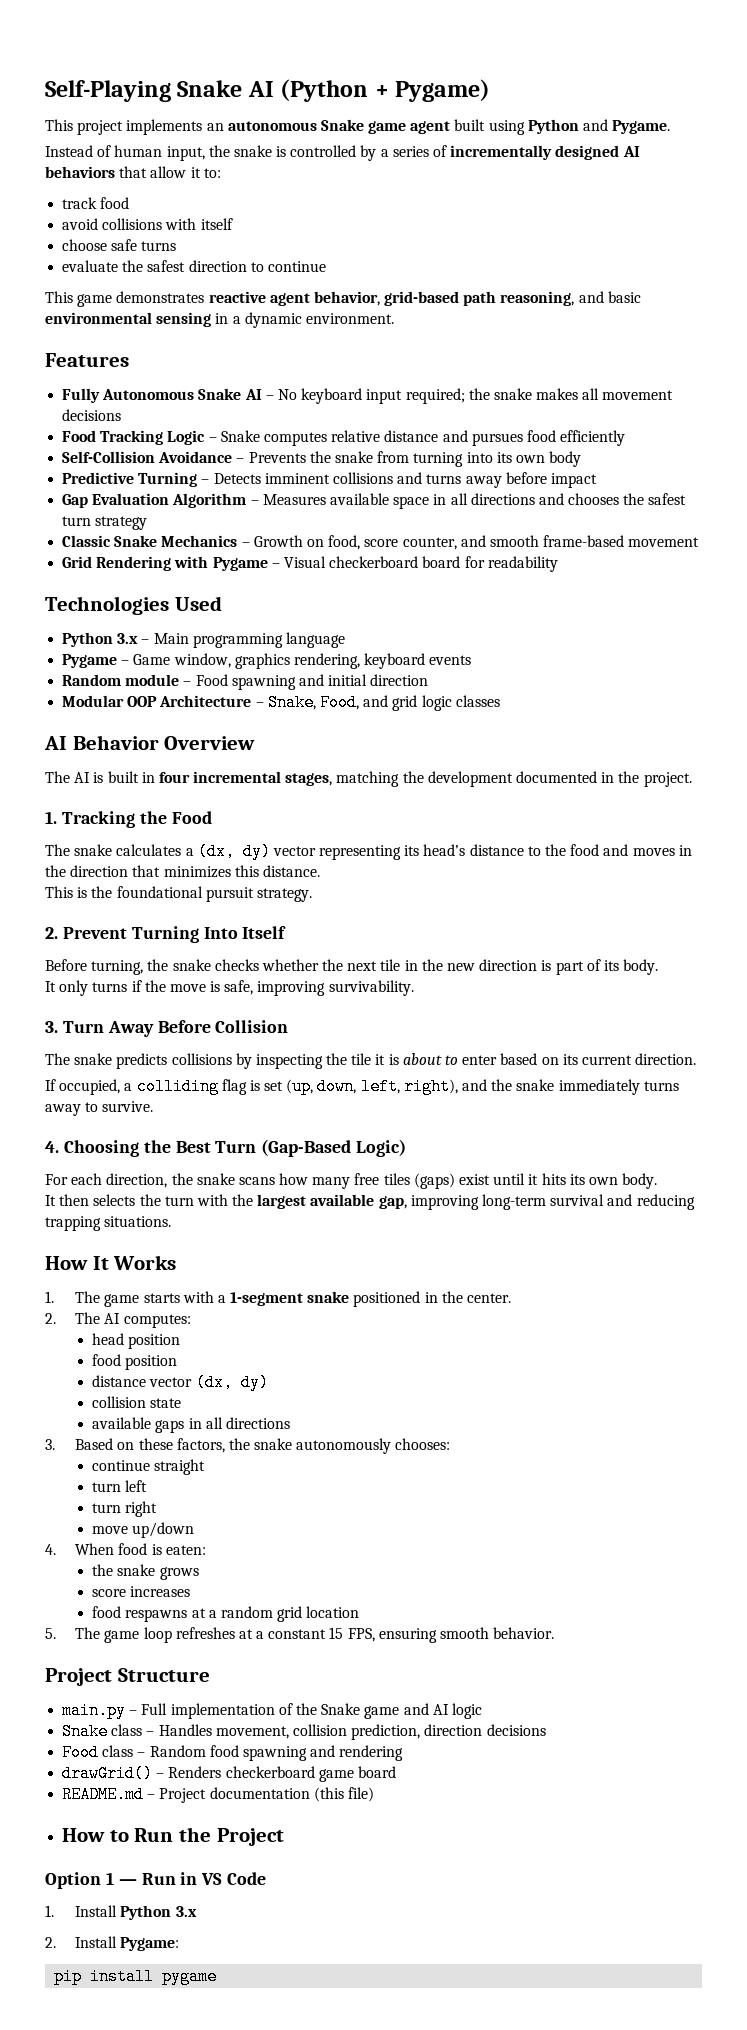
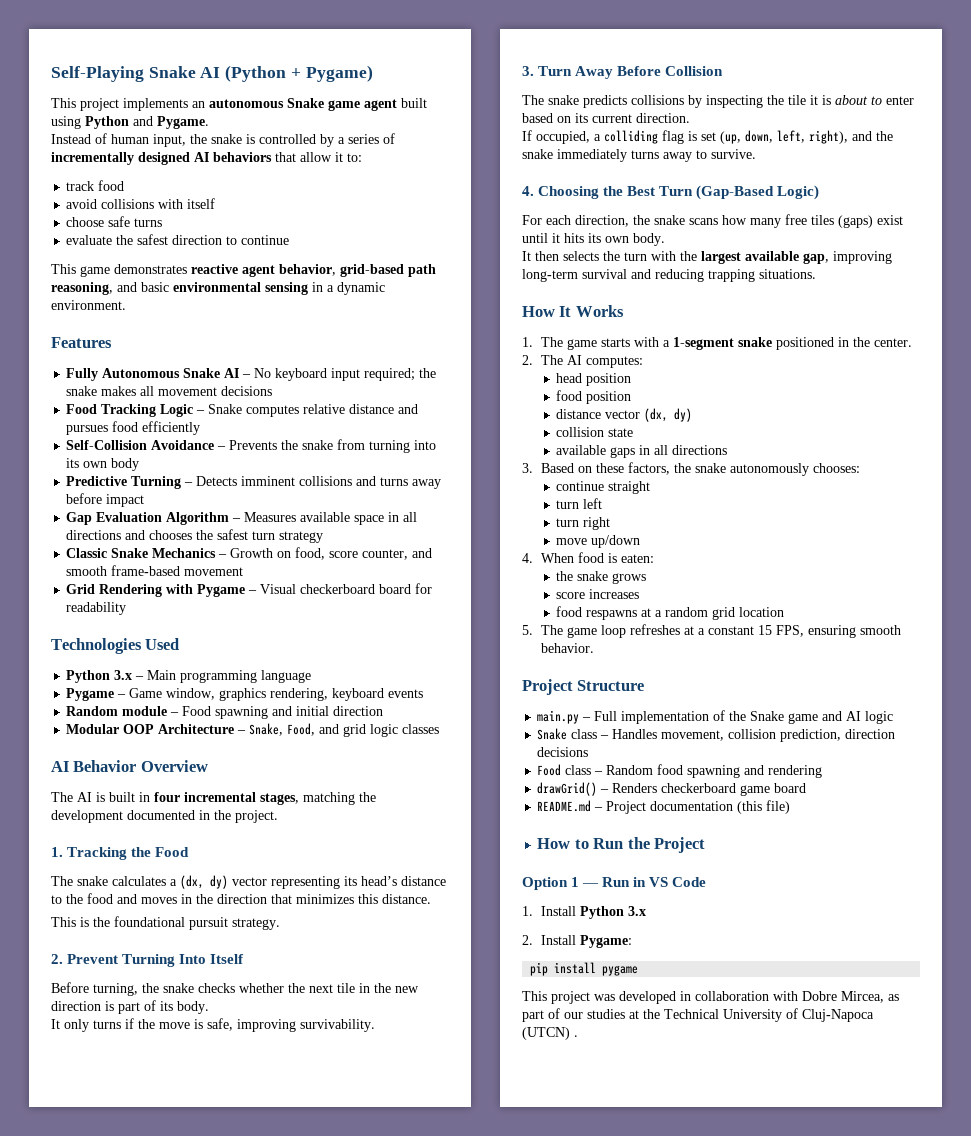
+ This project was developed in collaboration with Dobre Mircea, as part of our studies at the Technical University of Cluj-Napoca (UTCN) .

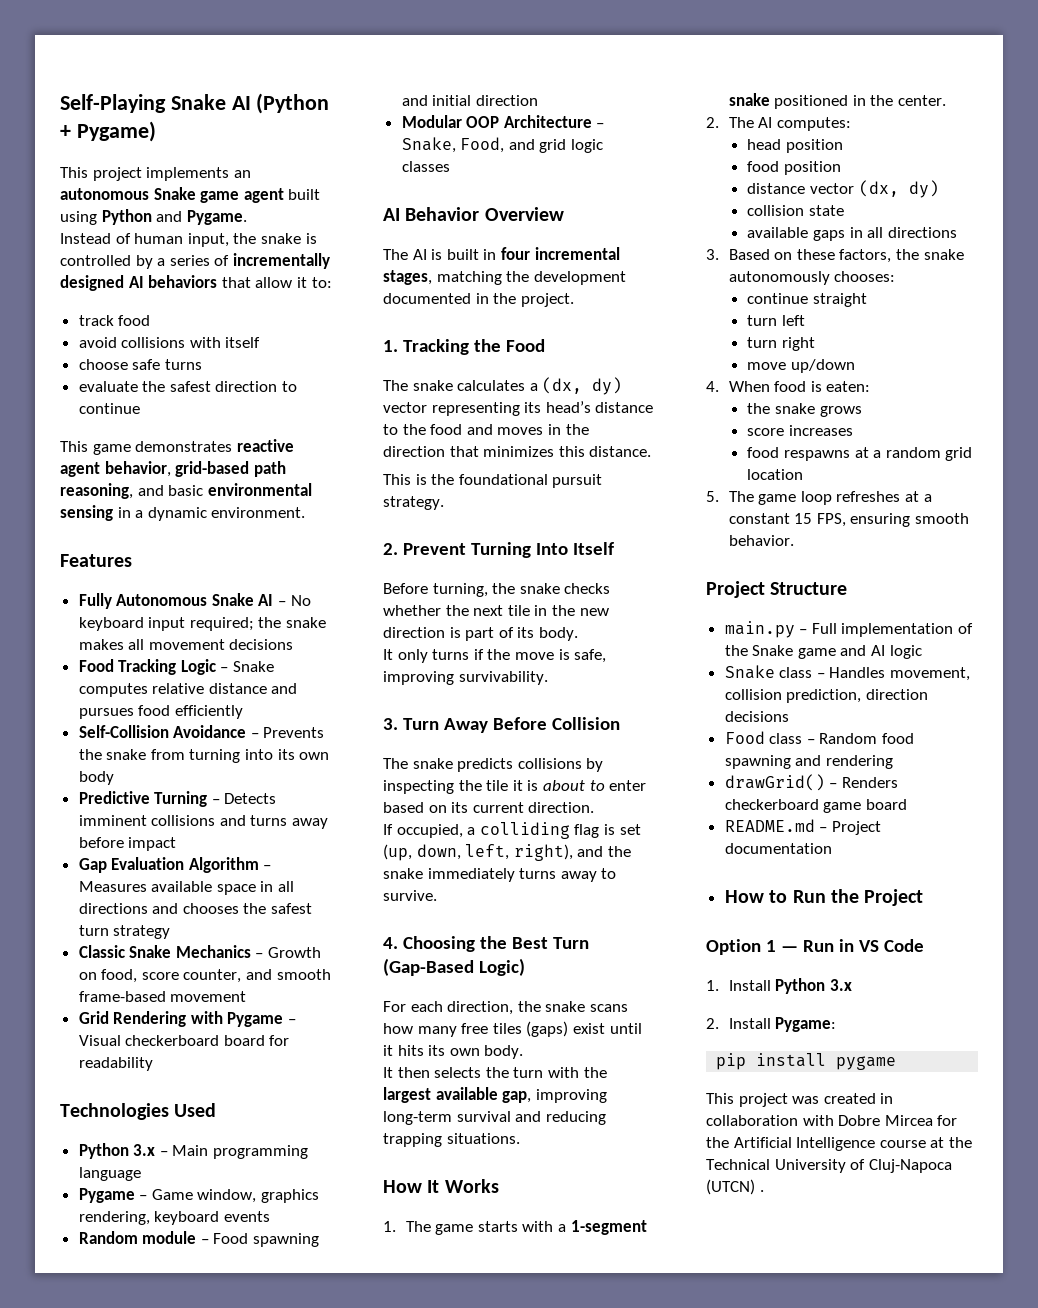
- README.md – Project documentation (this file)
+ README.md – Project documentation
- This project was developed in collaboration with Dobre Mircea, as part of our studies at the Technical University of Cluj-Napoca (UTCN) .
+ This project was created in collaboration with Dobre Mircea for the Artificial Intelligence course at the Technical University of Cluj-Napoca (UTCN) .

